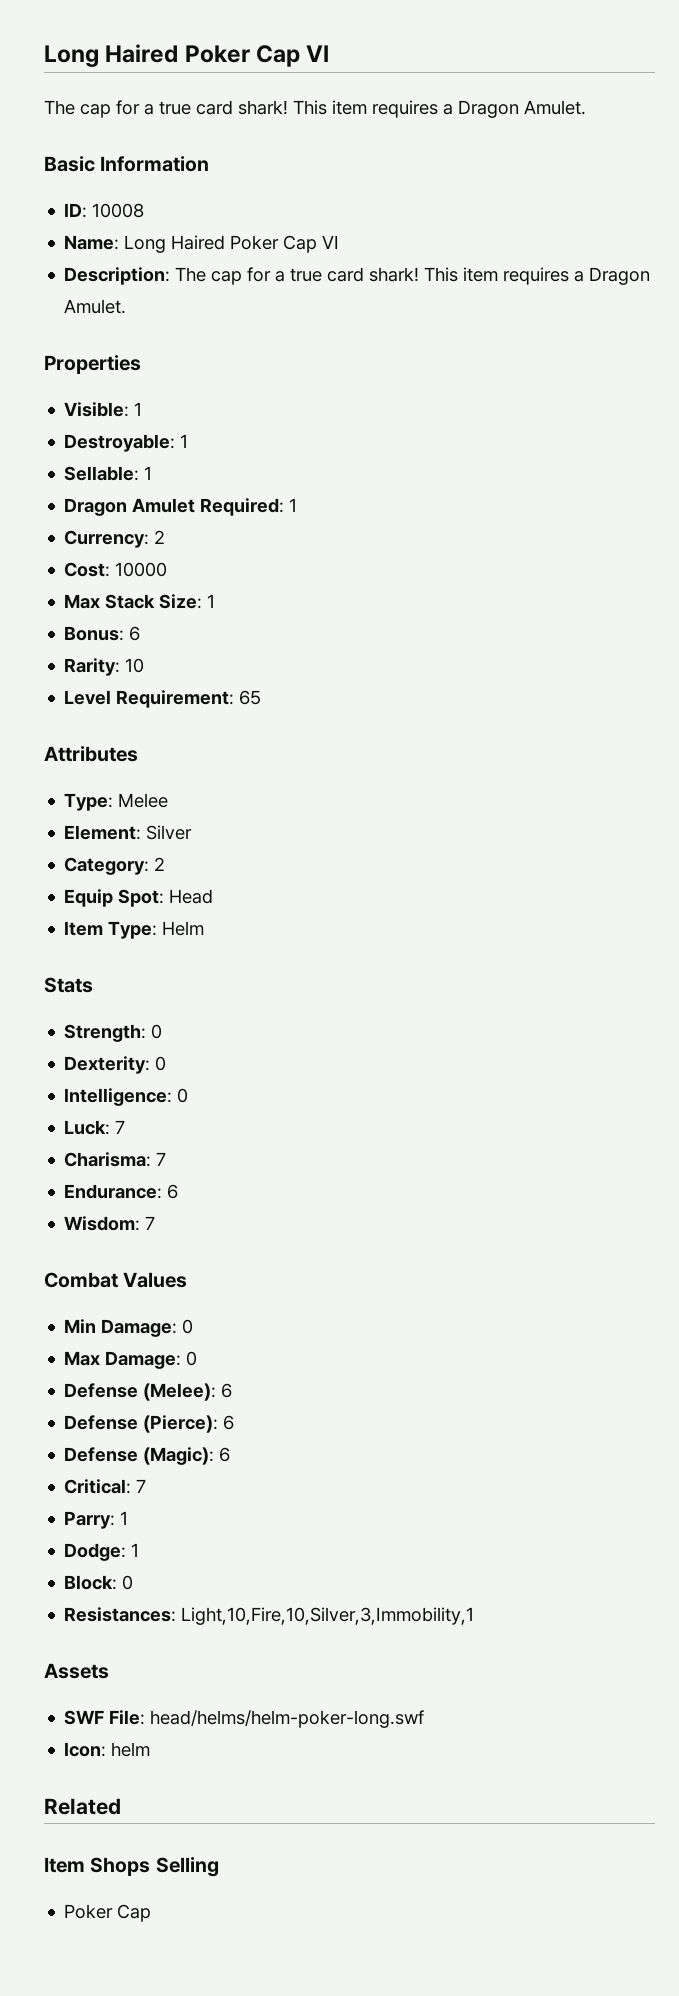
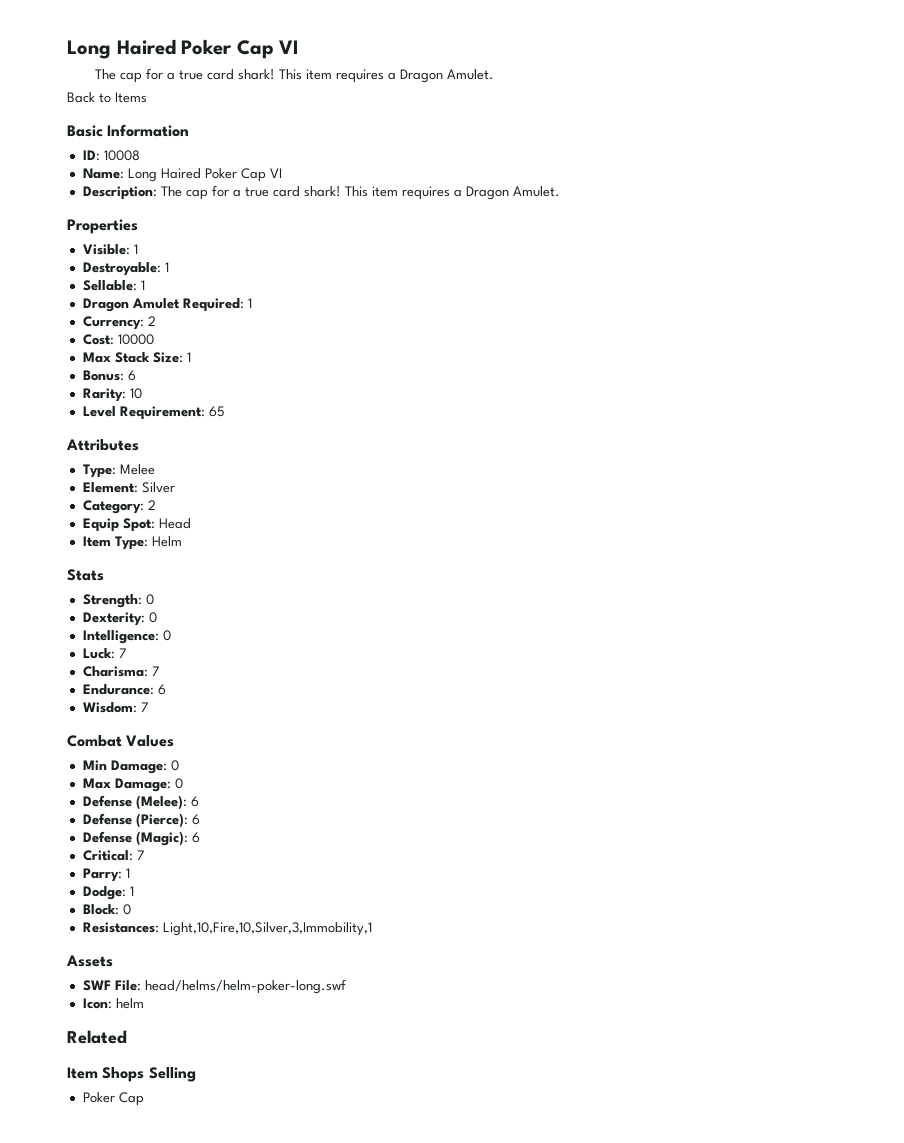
+ Back to Items

